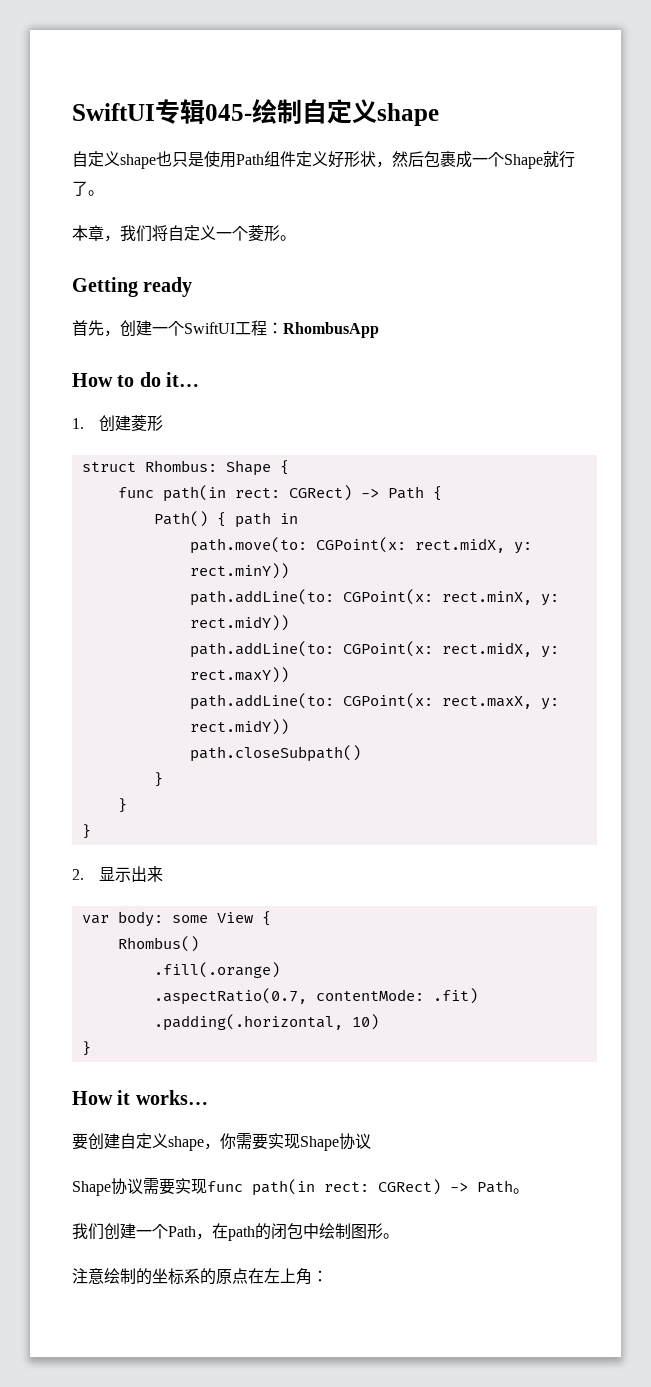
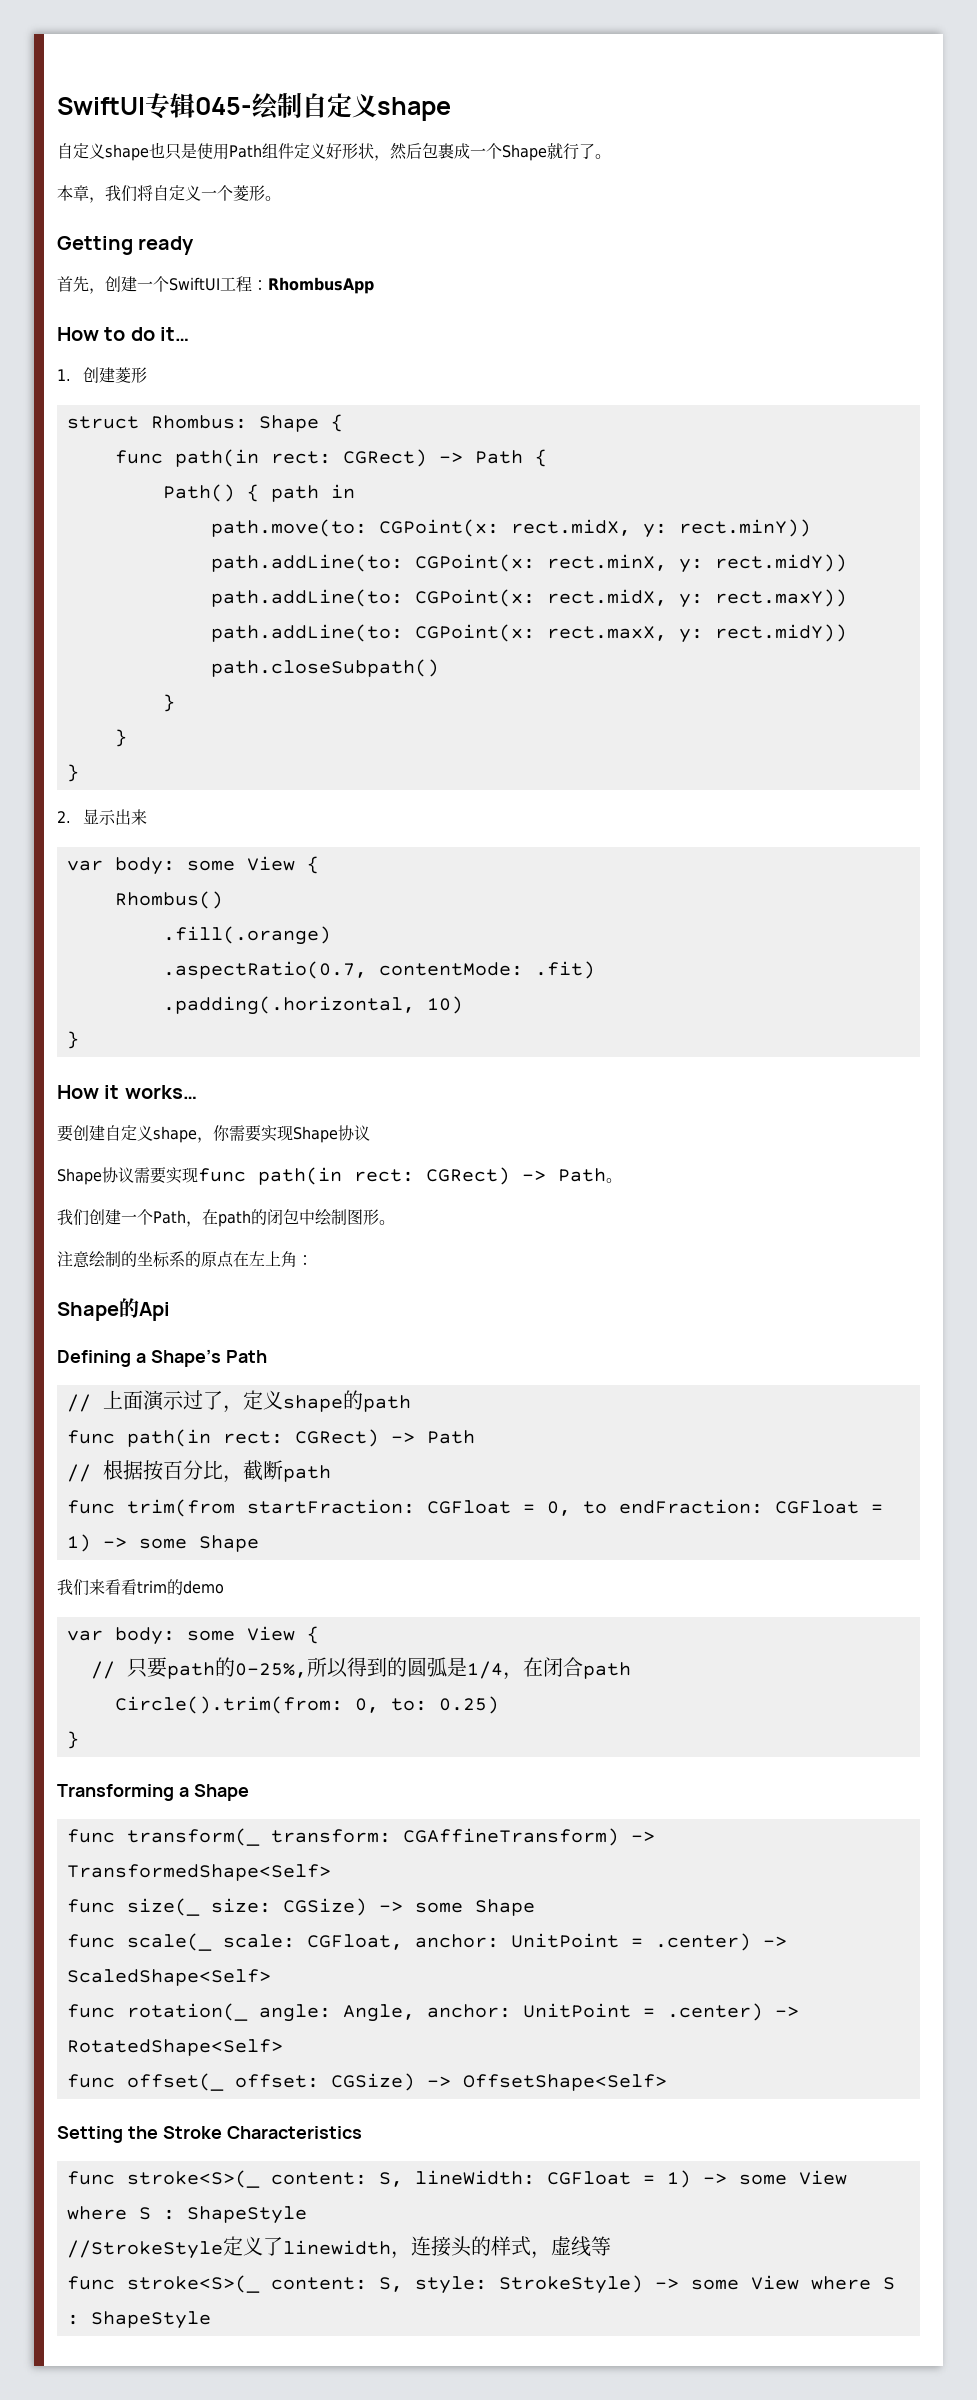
+ Shape的Api
+ Defining a Shape’s Path
+ // 上面演示过了，定义shape的path
+ func path(in rect: CGRect) -> Path
+ // 根据按百分比，截断path
+ func trim(from startFraction: CGFloat = 0, to endFraction: CGFloat = 1) -> some Shape
+ 我们来看看trim的demo
+ var body: some View {
+ // 只要path的0-25%,所以得到的圆弧是1/4，在闭合path
+ Circle().trim(from: 0, to: 0.25)
+ }
+ Transforming a Shape
+ func transform(_ transform: CGAffineTransform) -> TransformedShape<Self>
+ func size(_ size: CGSize) -> some Shape
+ func scale(_ scale: CGFloat, anchor: UnitPoint = .center) -> ScaledShape<Self>
+ func rotation(_ angle: Angle, anchor: UnitPoint = .center) -> RotatedShape<Self>
+ func offset(_ offset: CGSize) -> OffsetShape<Self>
+ Setting the Stroke Characteristics
+ func stroke<S>(_ content: S, lineWidth: CGFloat = 1) -> some View where S : ShapeStyle
+ //StrokeStyle定义了linewidth，连接头的样式，虚线等
+ func stroke<S>(_ content: S, style: StrokeStyle) -> some View where S : ShapeStyle

